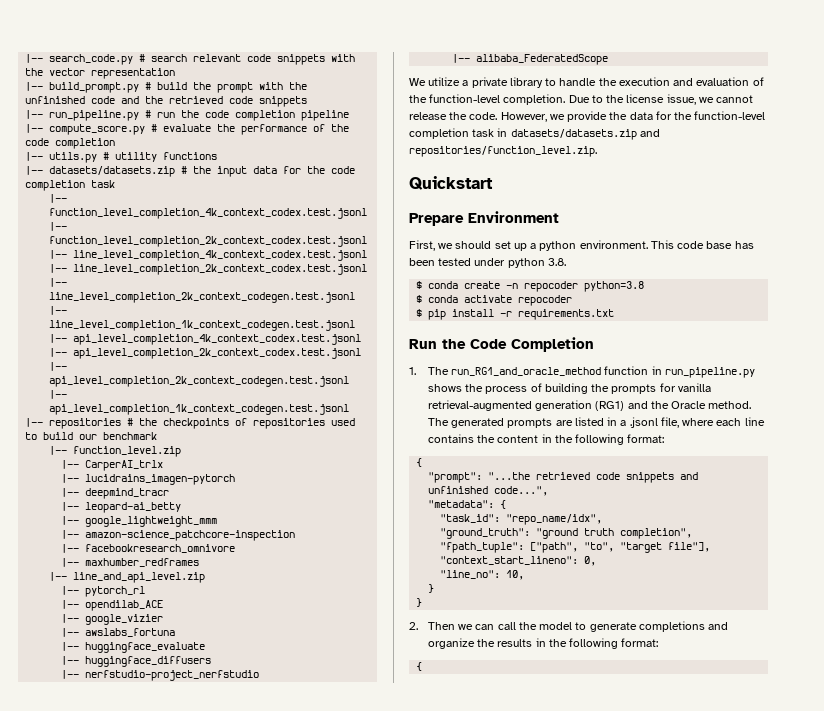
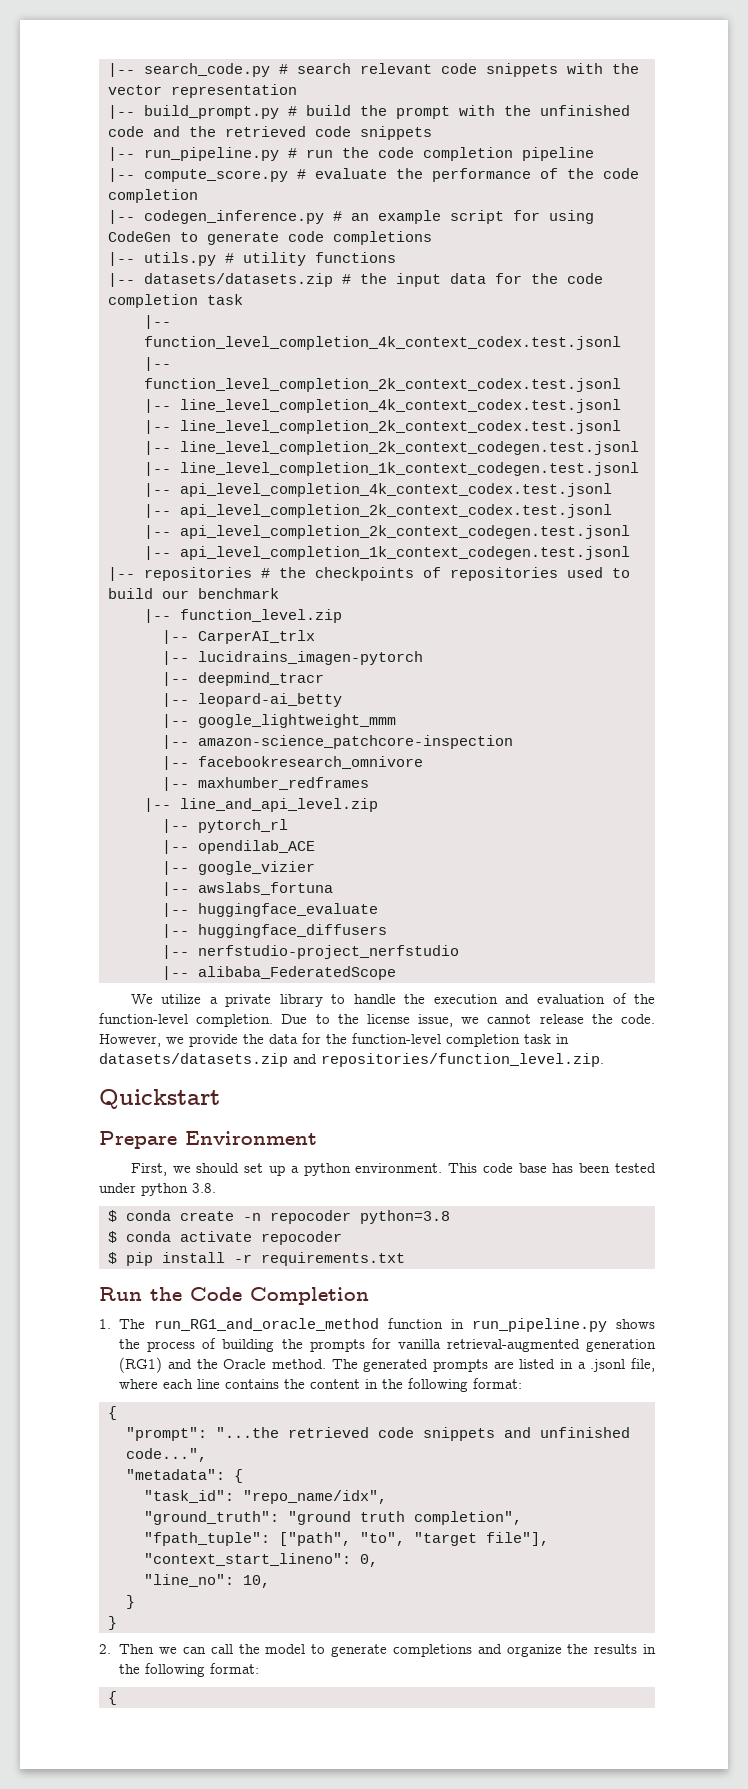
+ |-- codegen_inference.py # an example script for using CodeGen to generate code completions

